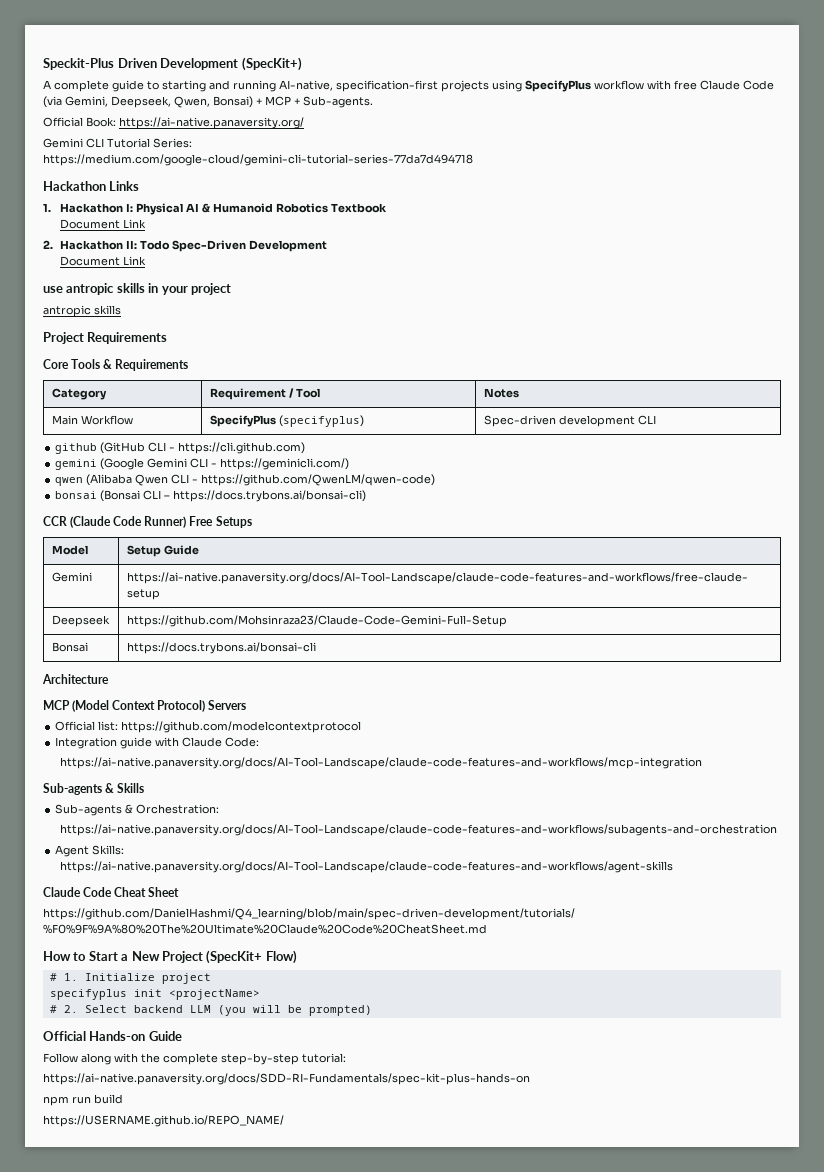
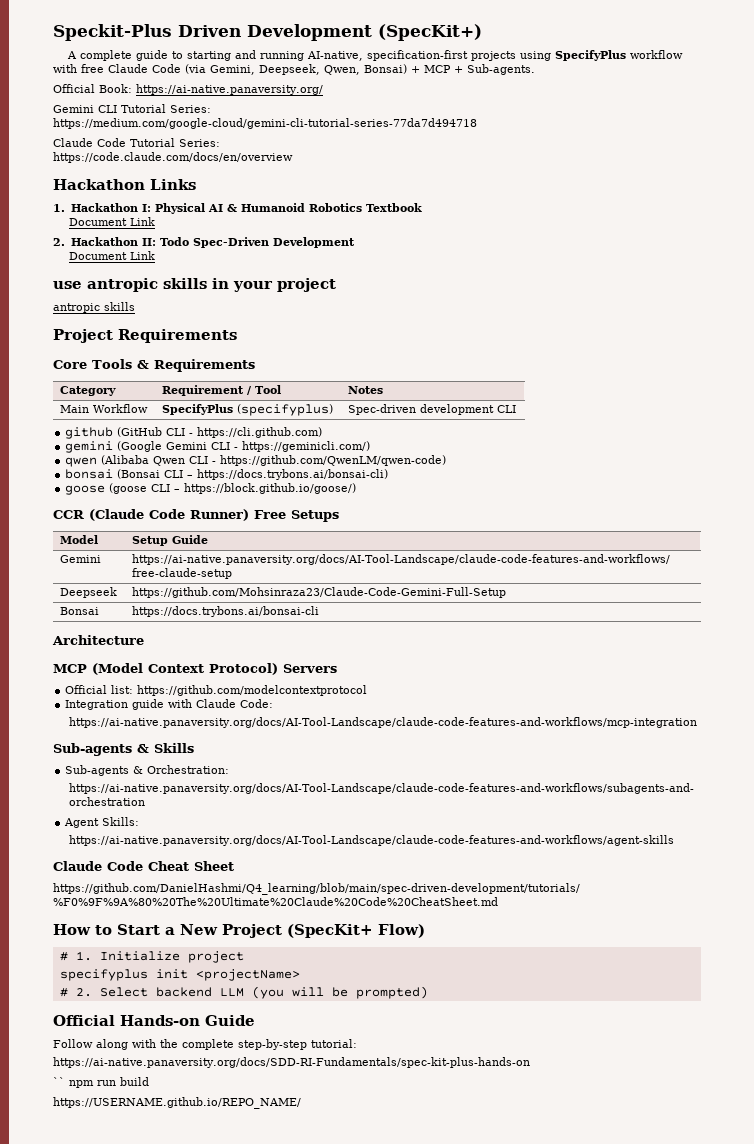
+ Claude Code Tutorial Series:
+ https://code.claude.com/docs/en/overview
+ goose (goose CLI – https://block.github.io/goose/)
- npm run build
+ `` npm run build

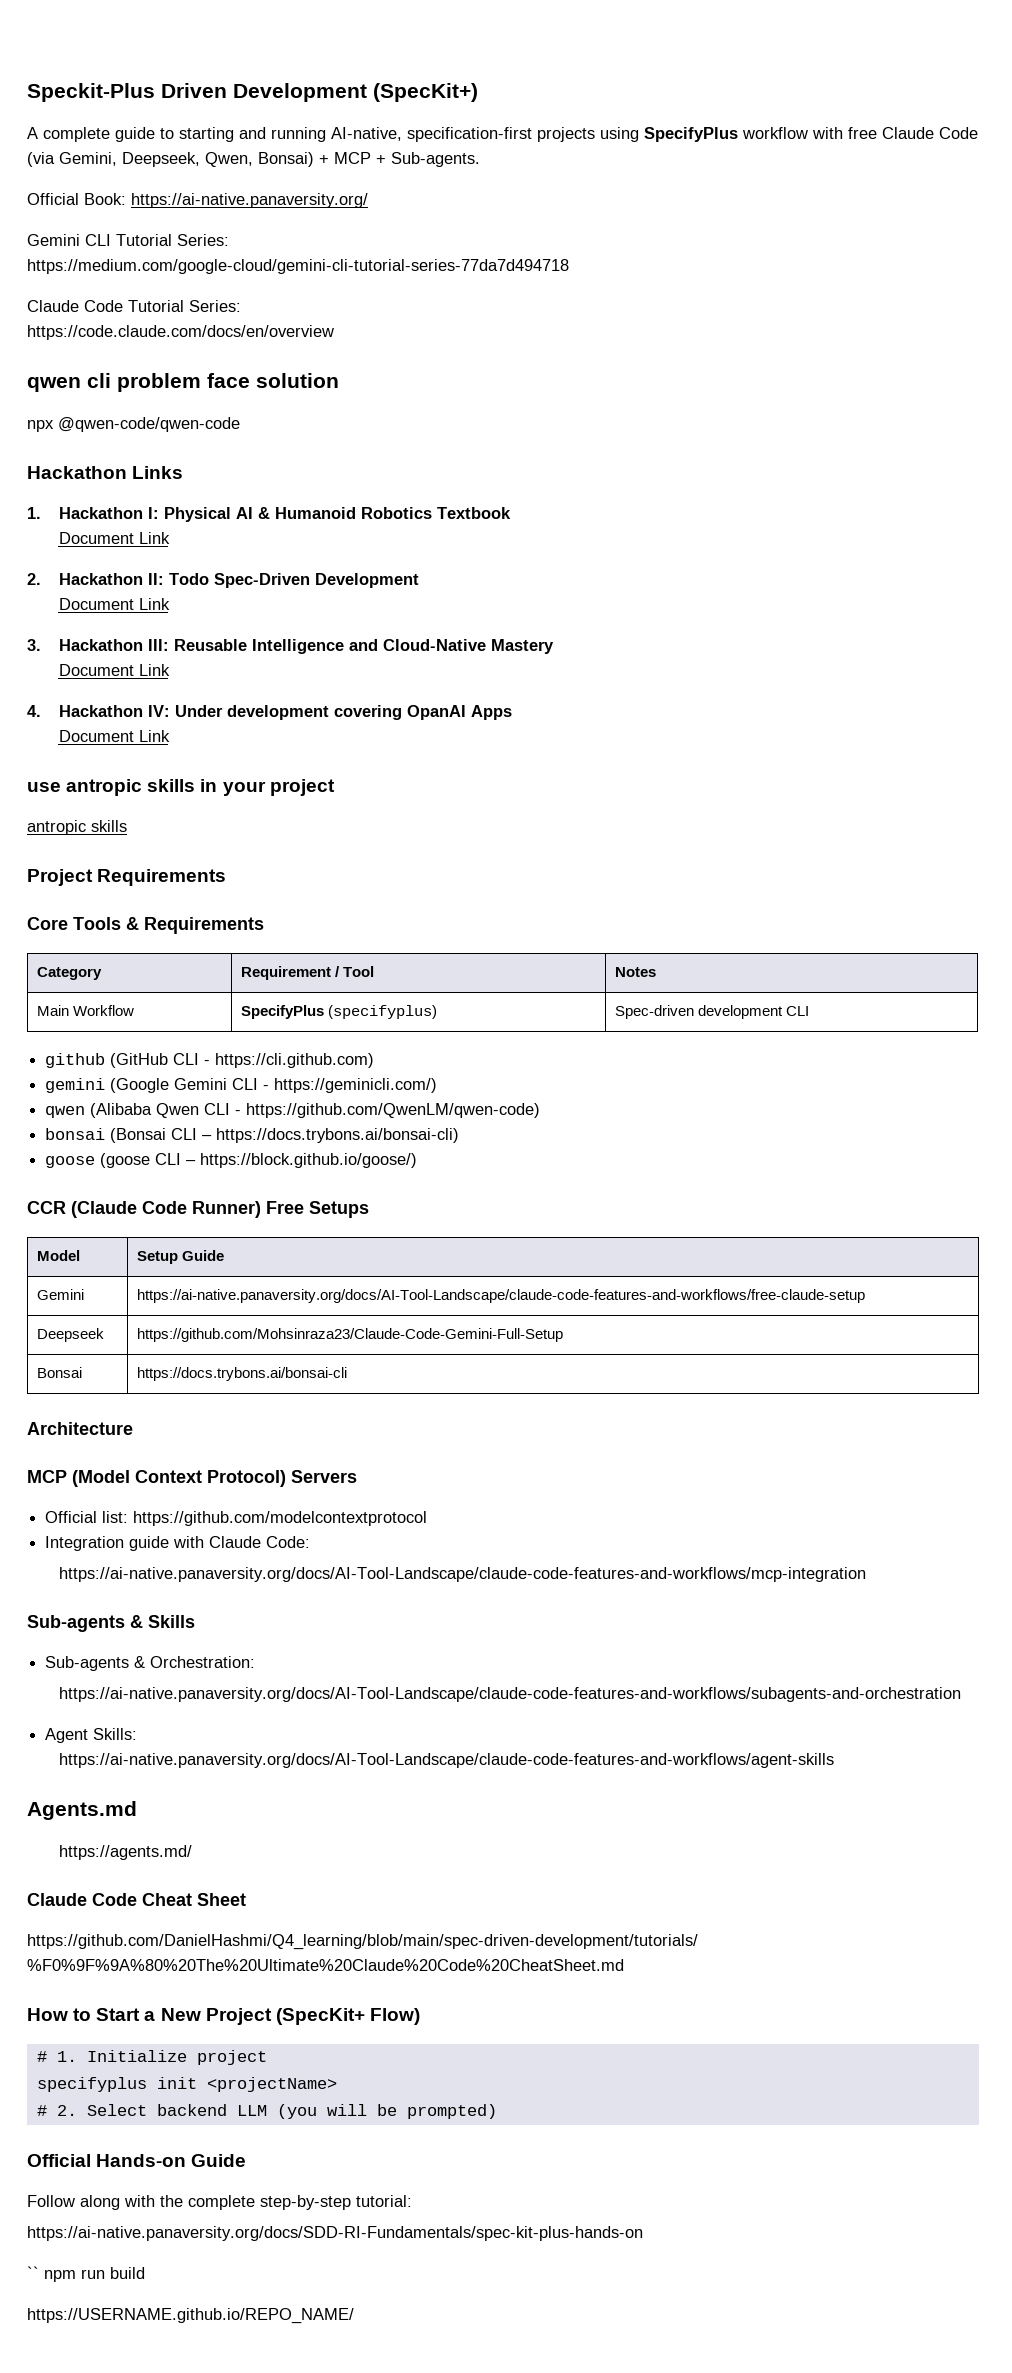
+ qwen cli problem face solution
+ npx @qwen-code/qwen-code
+ 3. Hackathon III: Reusable Intelligence and Cloud-Native Mastery
+ Document Link
+ 4. Hackathon IV: Under development covering OpanAI Apps
+ Document Link
+ Agents.md
+ https://agents.md/

